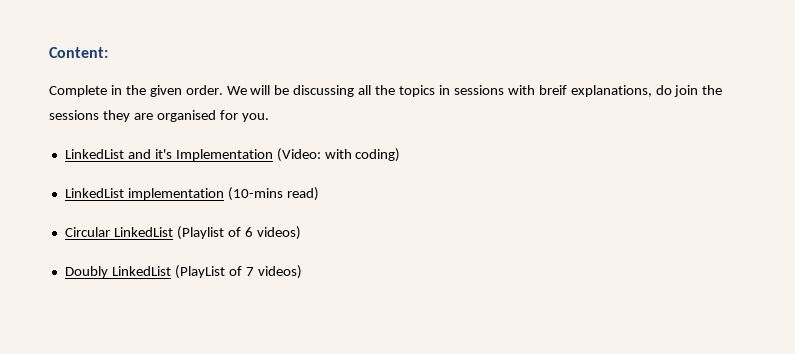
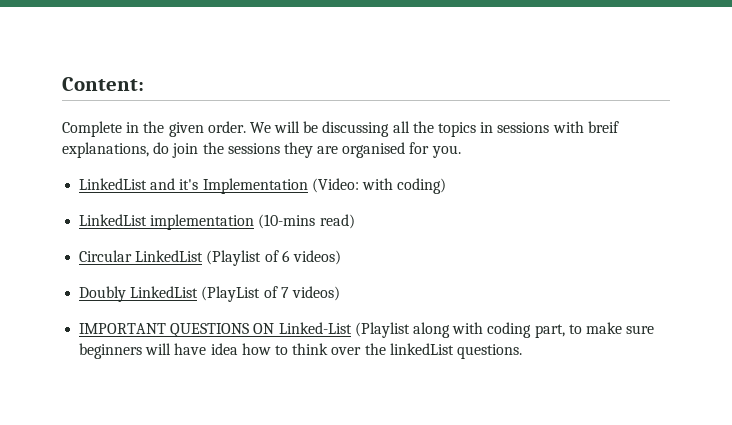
+ IMPORTANT QUESTIONS ON Linked-List (Playlist along with coding part, to make sure beginners will have idea how to think over the linkedList questions.

